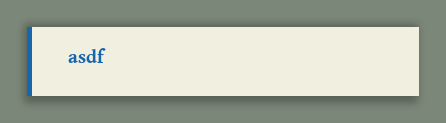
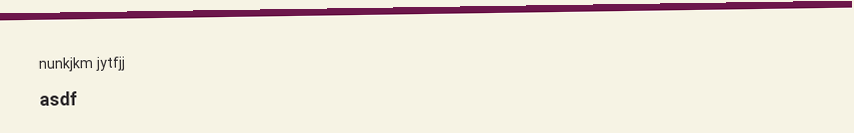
+ nunkjkm jytfjj

